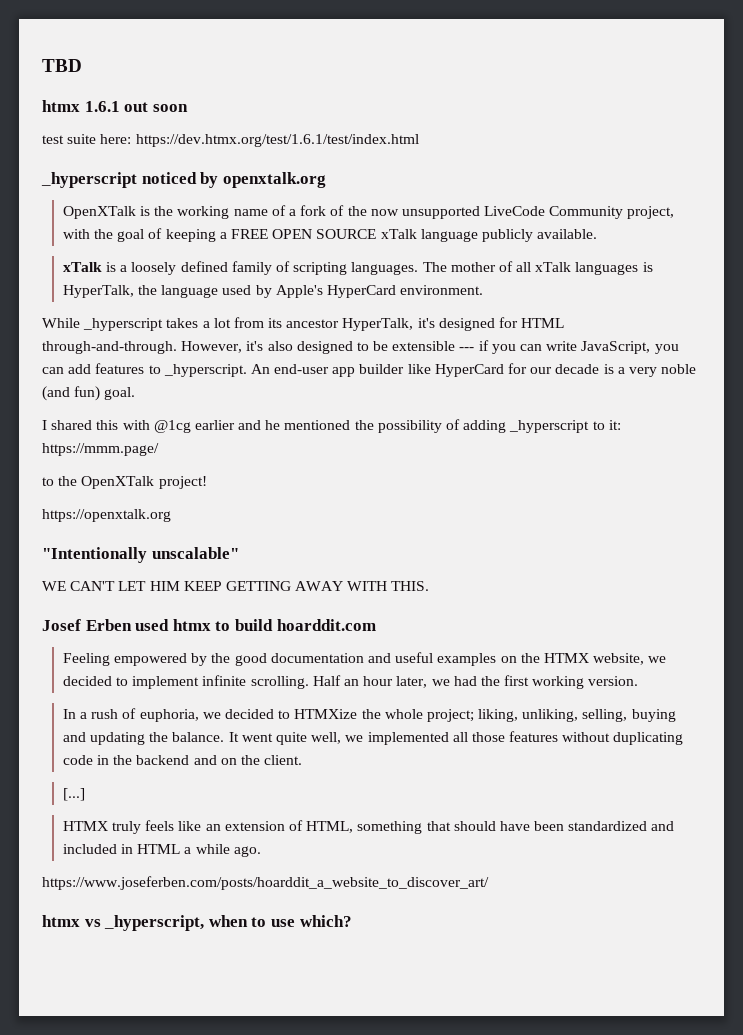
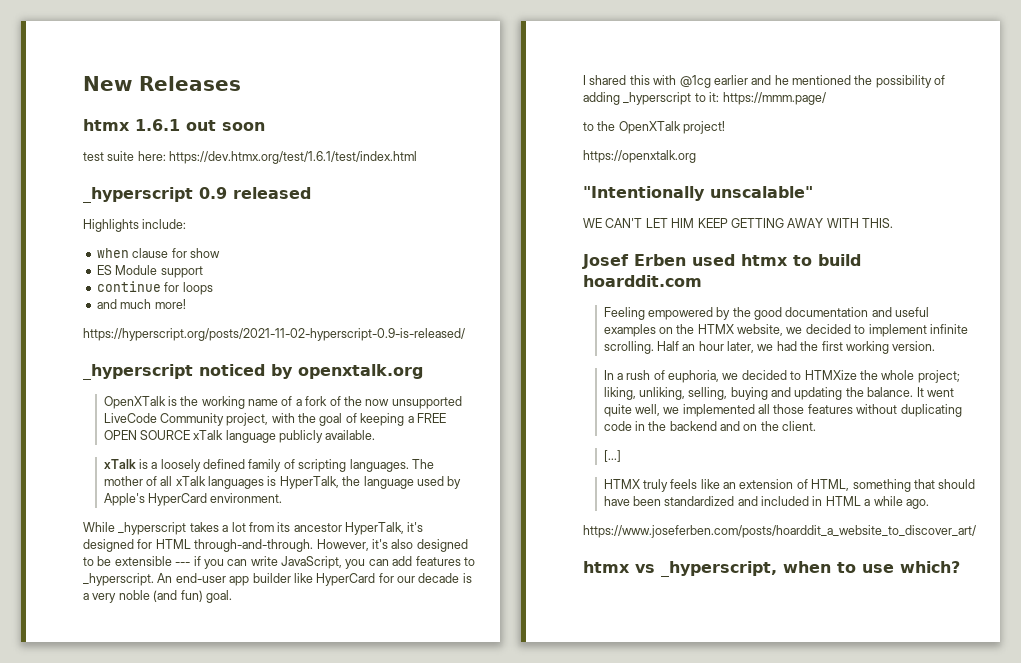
- TBD
+ New Releases
+ _hyperscript 0.9 released
+ Highlights include:
+ when clause for show
+ ES Module support
+ continue for loops
+ and much more!
+ https://hyperscript.org/posts/2021-11-02-hyperscript-0.9-is-released/

